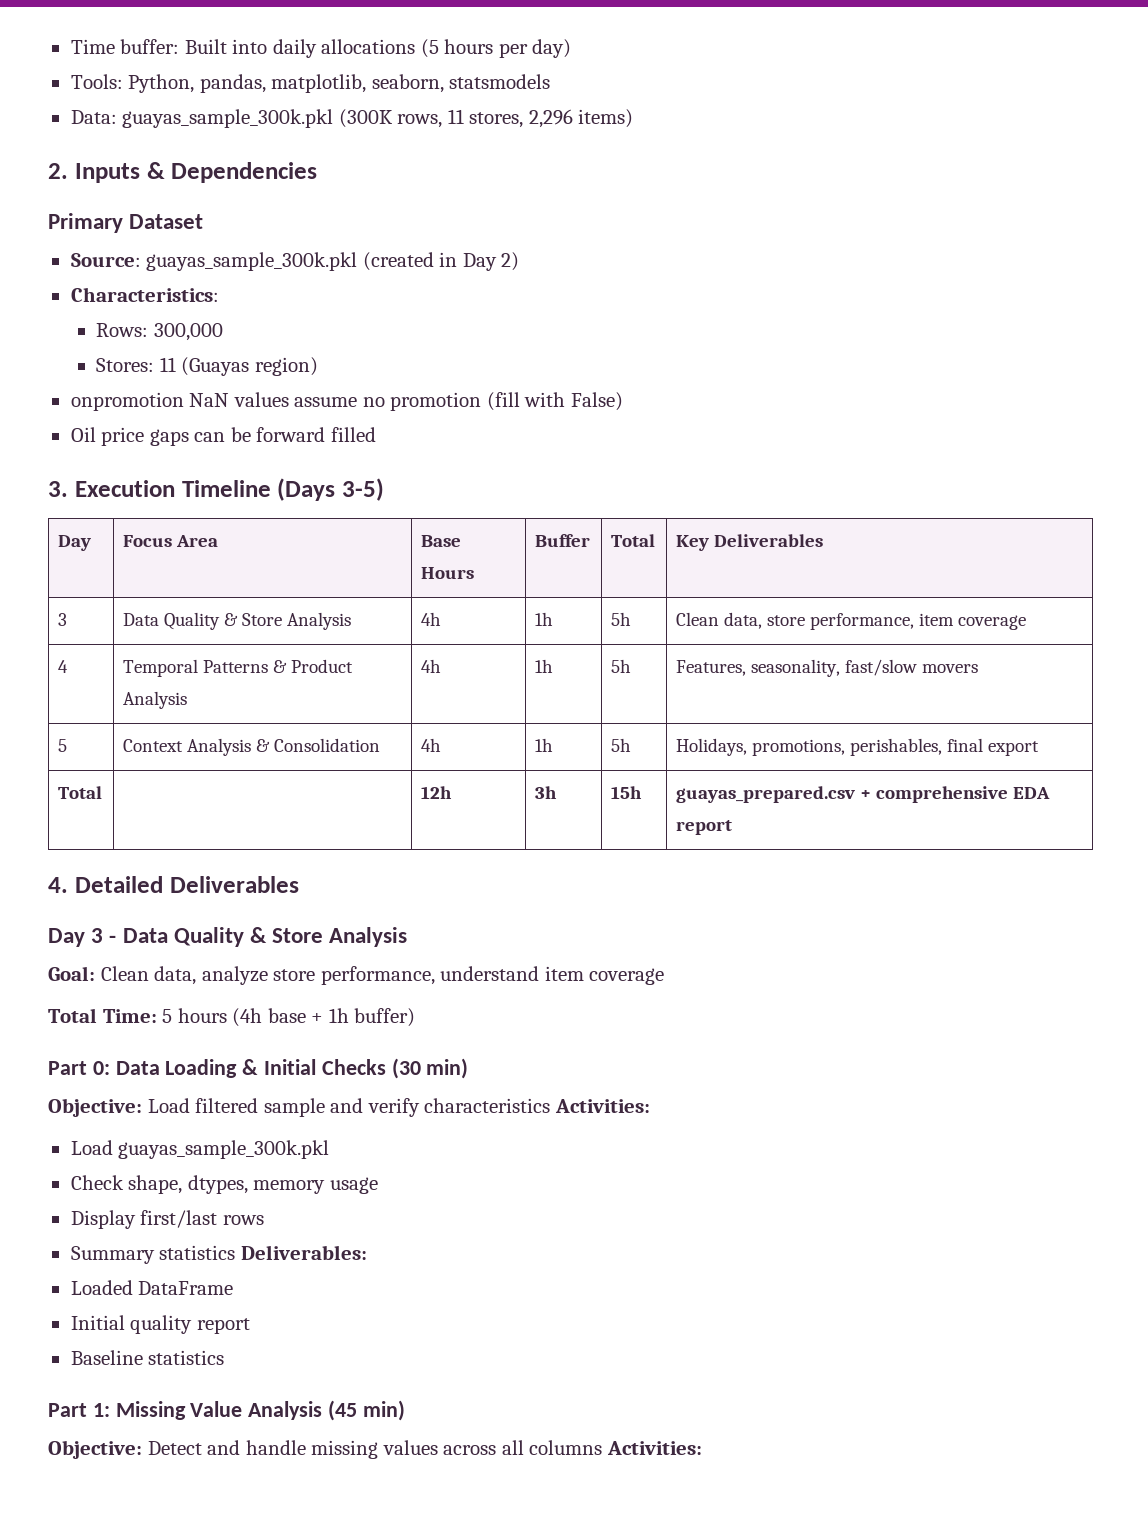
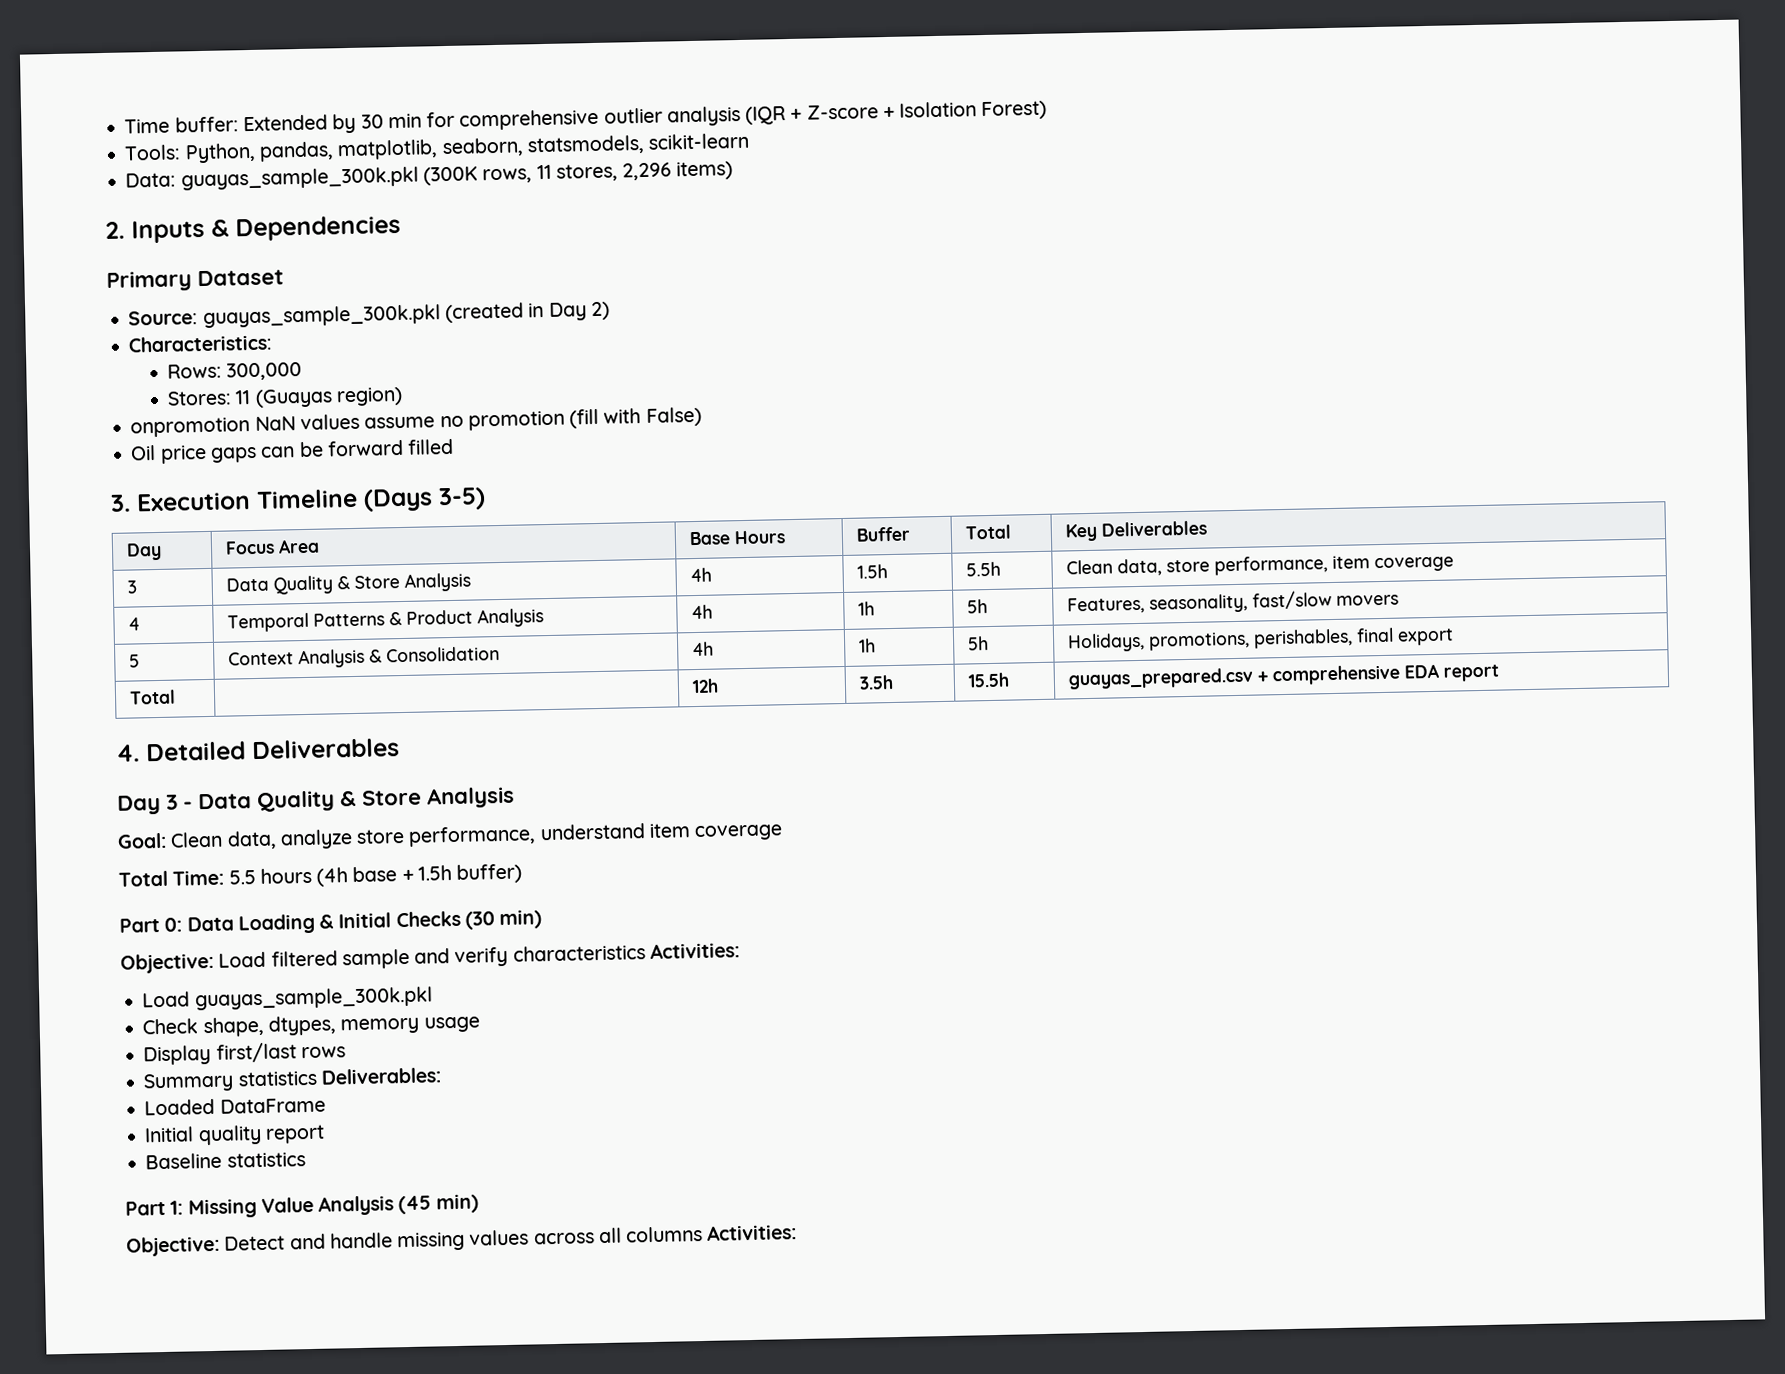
- Time buffer: Built into daily allocations (5 hours per day)
+ Time buffer: Extended by 30 min for comprehensive outlier analysis (IQR + Z-score + Isolation Forest)
- Tools: Python, pandas, matplotlib, seaborn, statsmodels
+ Tools: Python, pandas, matplotlib, seaborn, statsmodels, scikit-learn
- 3 | Data Quality & Store Analysis | 4h | 1h | 5h | Clean data, store performance, item coverage
+ 3 | Data Quality & Store Analysis | 4h | 1.5h | 5.5h | Clean data, store performance, item coverage
- Total | | 12h | 3h | 15h | guayas_prepared.csv + comprehensive EDA report
+ Total | | 12h | 3.5h | 15.5h | guayas_prepared.csv + comprehensive EDA report
- Total Time: 5 hours (4h base + 1h buffer)
+ Total Time: 5.5 hours (4h base + 1.5h buffer)

